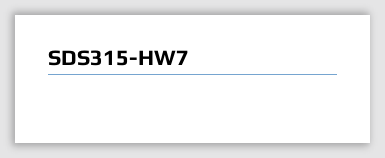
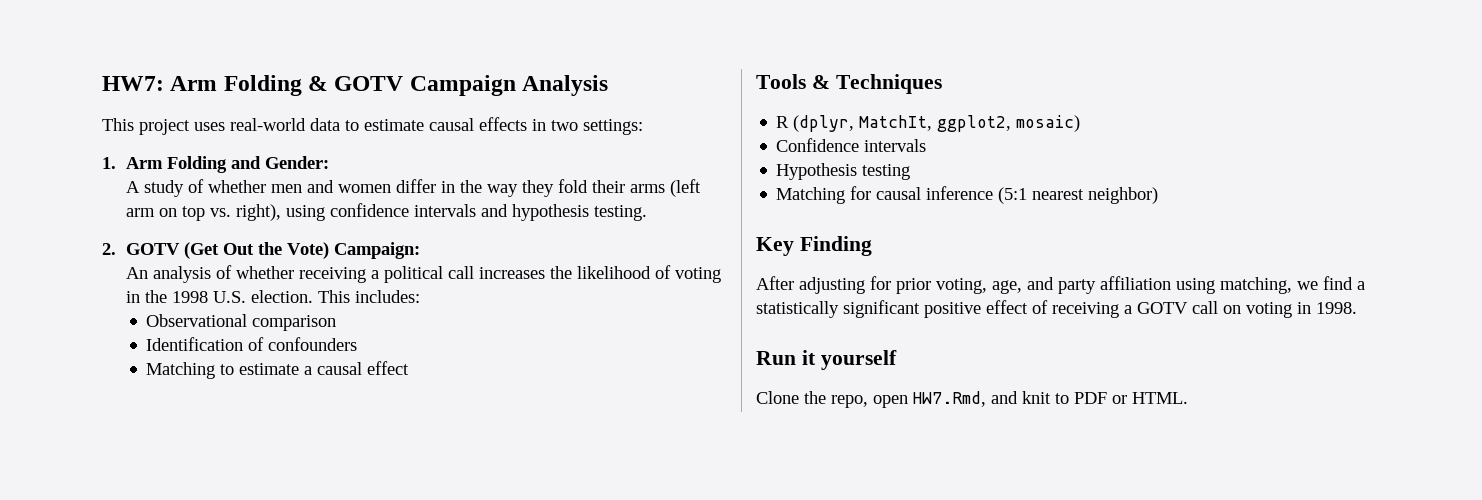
- SDS315-HW7
+ HW7: Arm Folding & GOTV Campaign Analysis
+ This project uses real-world data to estimate causal effects in two settings:
+ 1. Arm Folding and Gender:
+ A study of whether men and women differ in the way they fold their arms (left arm on top vs. right), using confidence intervals and hypothesis testing.
+ 2. GOTV (Get Out the Vote) Campaign:
+ An analysis of whether receiving a political call increases the likelihood of voting in the 1998 U.S. election. This includes:
+ Observational comparison
+ Identification of confounders
+ Matching to estimate a causal effect
+ Tools & Techniques
+ R (dplyr, MatchIt, ggplot2, mosaic)
+ Confidence intervals
+ Hypothesis testing
+ Matching for causal inference (5:1 nearest neighbor)
+ Key Finding
+ After adjusting for prior voting, age, and party affiliation using matching, we find a statistically significant positive effect of receiving a GOTV call on voting in 1998.
+ Run it yourself
+ Clone the repo, open HW7.Rmd, and knit to PDF or HTML.

